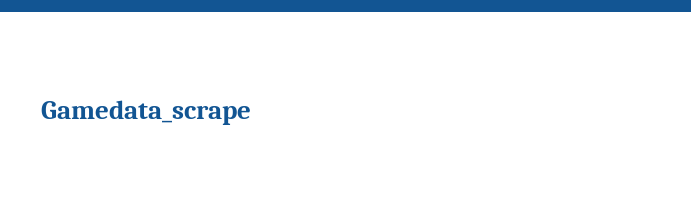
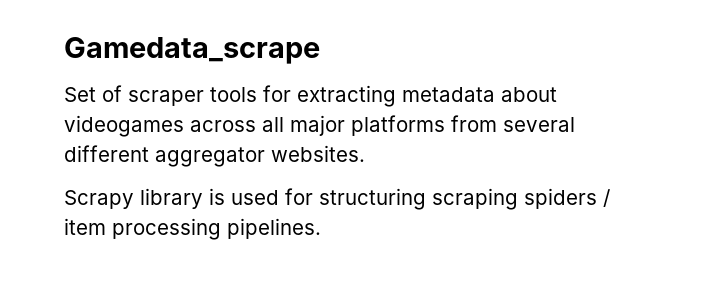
+ Set of scraper tools for extracting metadata about videogames across all major platforms from several different aggregator websites.
+ Scrapy library is used for structuring scraping spiders / item processing pipelines.

